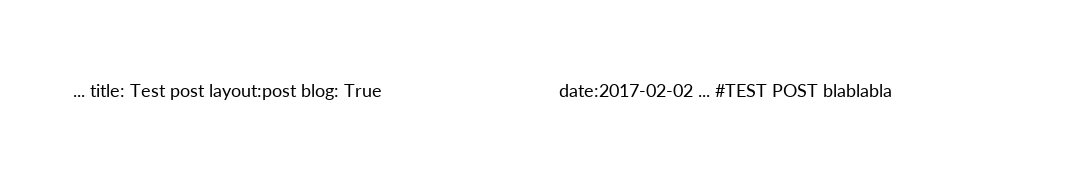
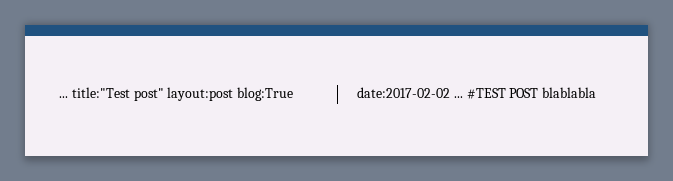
- ... title: Test post layout:post blog: True date:2017-02-02 ...
+ ... title:"Test post" layout:post blog:True date:2017-02-02 ...

